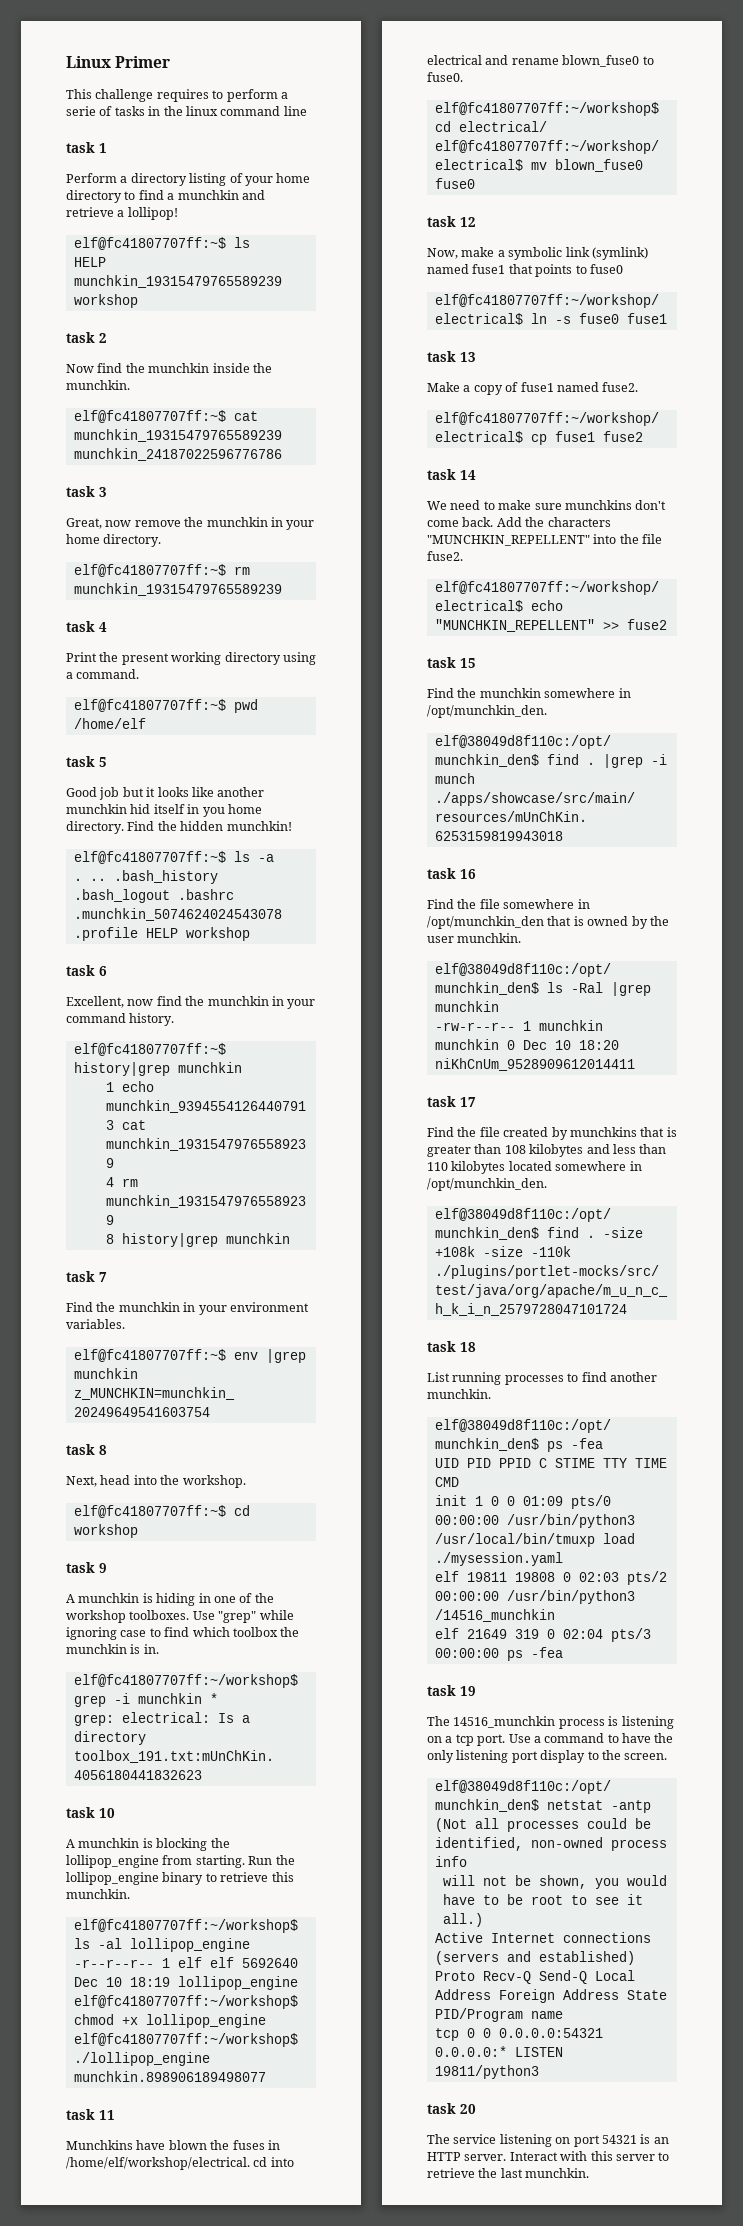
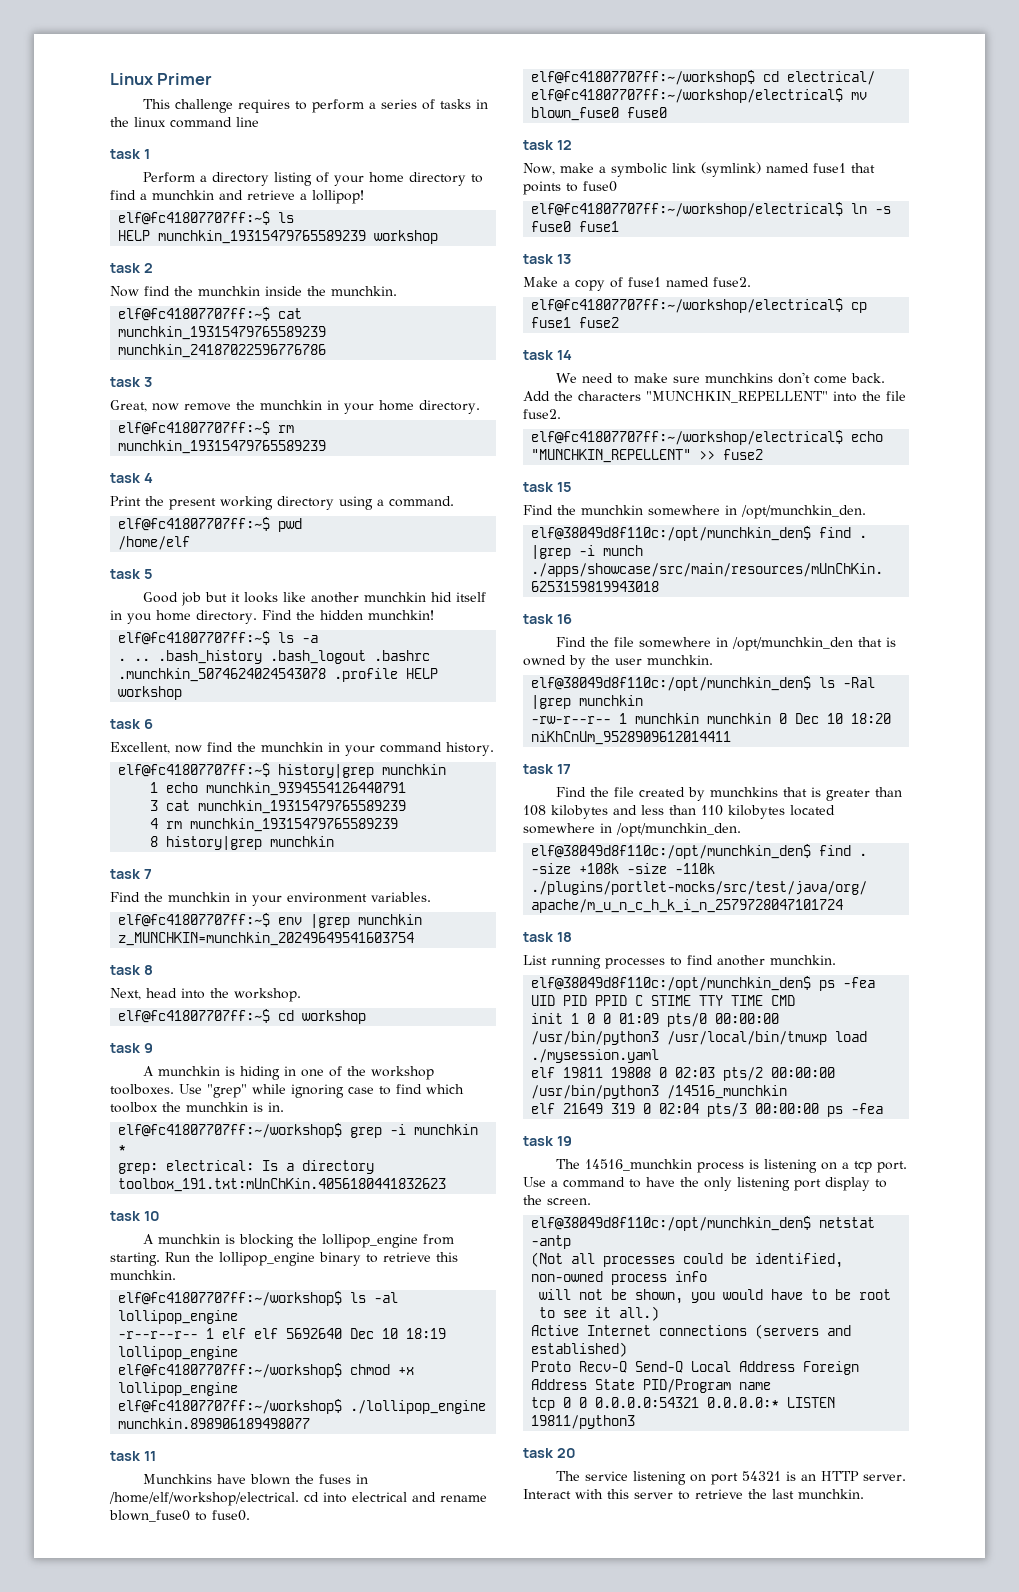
- This challenge requires to perform a serie of tasks in the linux command line
+ This challenge requires to perform a series of tasks in the linux command line

